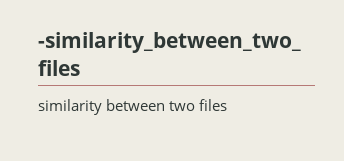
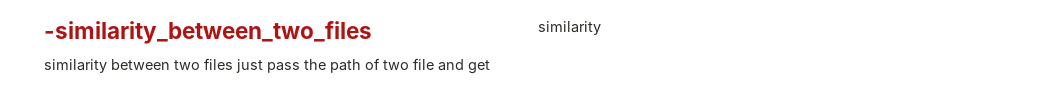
- similarity between two files
+ similarity between two files just pass the path of two file and get similarity

